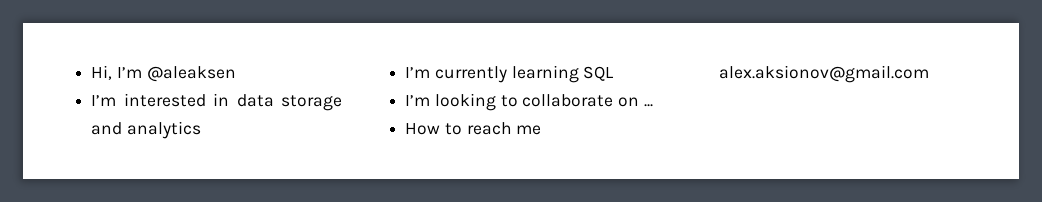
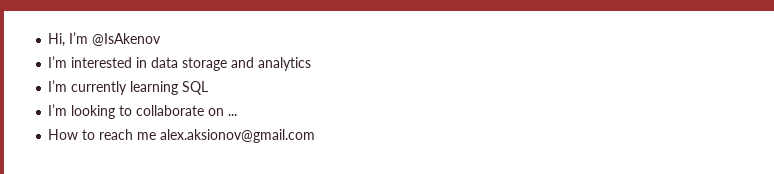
- Hi, I’m @aleaksen
+ Hi, I’m @IsAkenov

